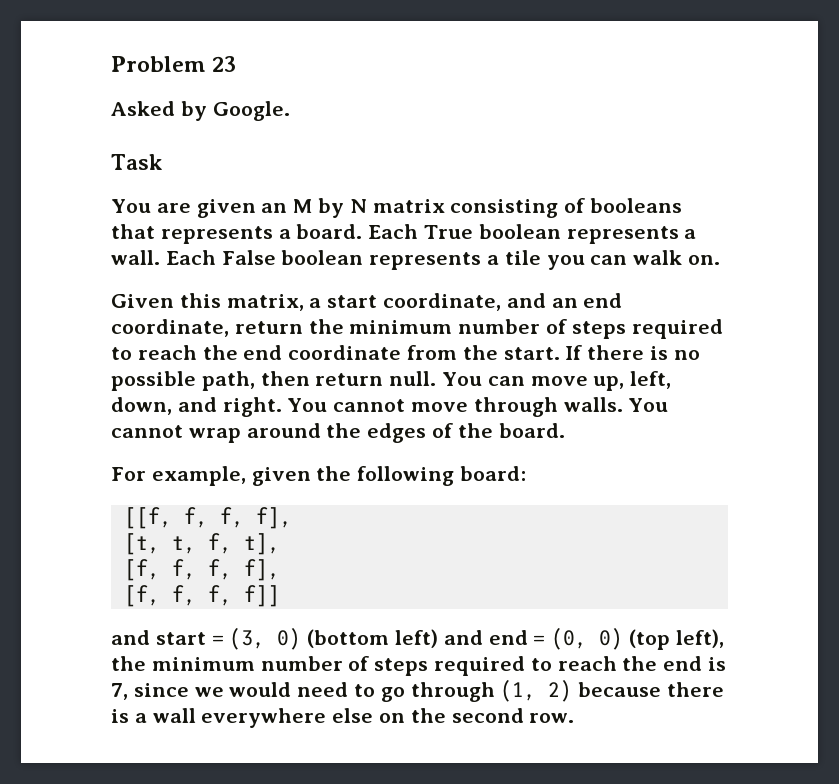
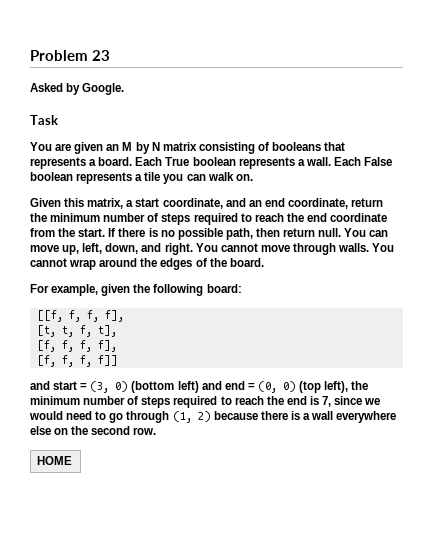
+ HOME

